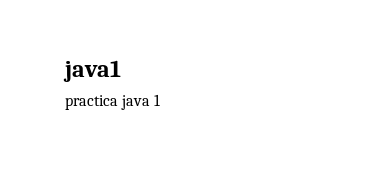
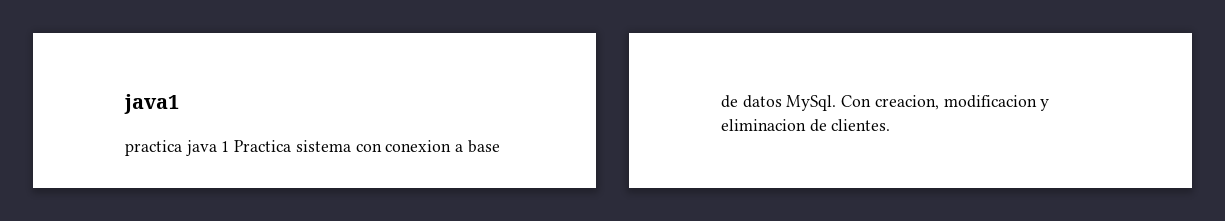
- practica java 1
+ practica java 1 Practica sistema con conexion a base de datos MySql. Con creacion, modificacion y eliminacion de clientes.

